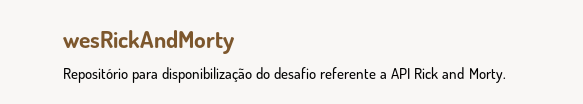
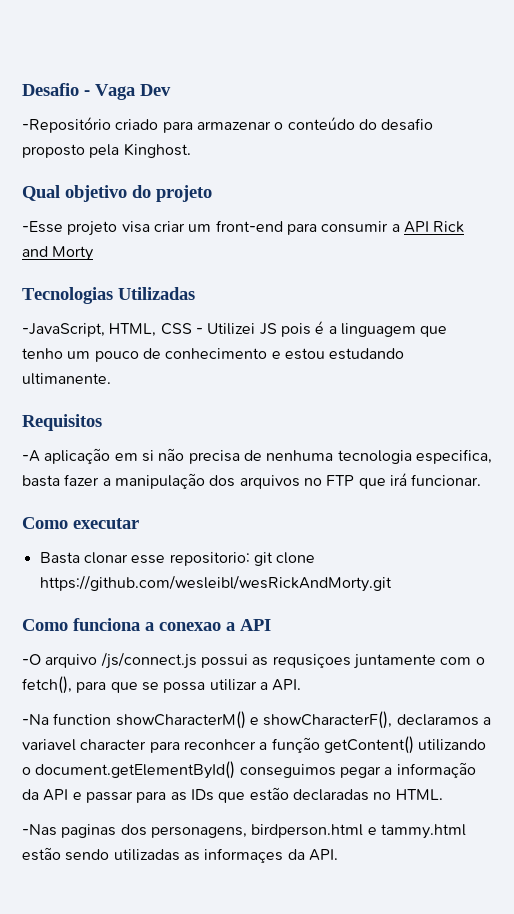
- wesRickAndMorty
- Repositório para disponibilização do desafio referente a API Rick and Morty.
+ Desafio - Vaga Dev
+ -Repositório criado para armazenar o conteúdo do desafio proposto pela Kinghost.
+ Qual objetivo do projeto
+ -Esse projeto visa criar um front-end para consumir a API Rick and Morty
+ Tecnologias Utilizadas
+ -JavaScript, HTML, CSS - Utilizei JS pois é a linguagem que tenho um pouco de conhecimento e estou estudando ultimanente.
+ Requisitos
+ -A aplicação em si não precisa de nenhuma tecnologia especifica, basta fazer a manipulação dos arquivos no FTP que irá funcionar.
+ Como executar
+ Basta clonar esse repositorio: git clone https://github.com/wesleibl/wesRickAndMorty.git
+ Como funciona a conexao a API
+ -O arquivo /js/connect.js possui as requsiçoes juntamente com o fetch(), para que se possa utilizar a API.
+ -Na function showCharacterM() e showCharacterF(), declaramos a variavel character para reconhcer a função getContent() utilizando o document.getElementById() conseguimos pegar a informação da API e passar para as IDs que estão declaradas no HTML.
+ -Nas paginas dos personagens, birdperson.html e tammy.html estão sendo utilizadas as informaçes da API.

